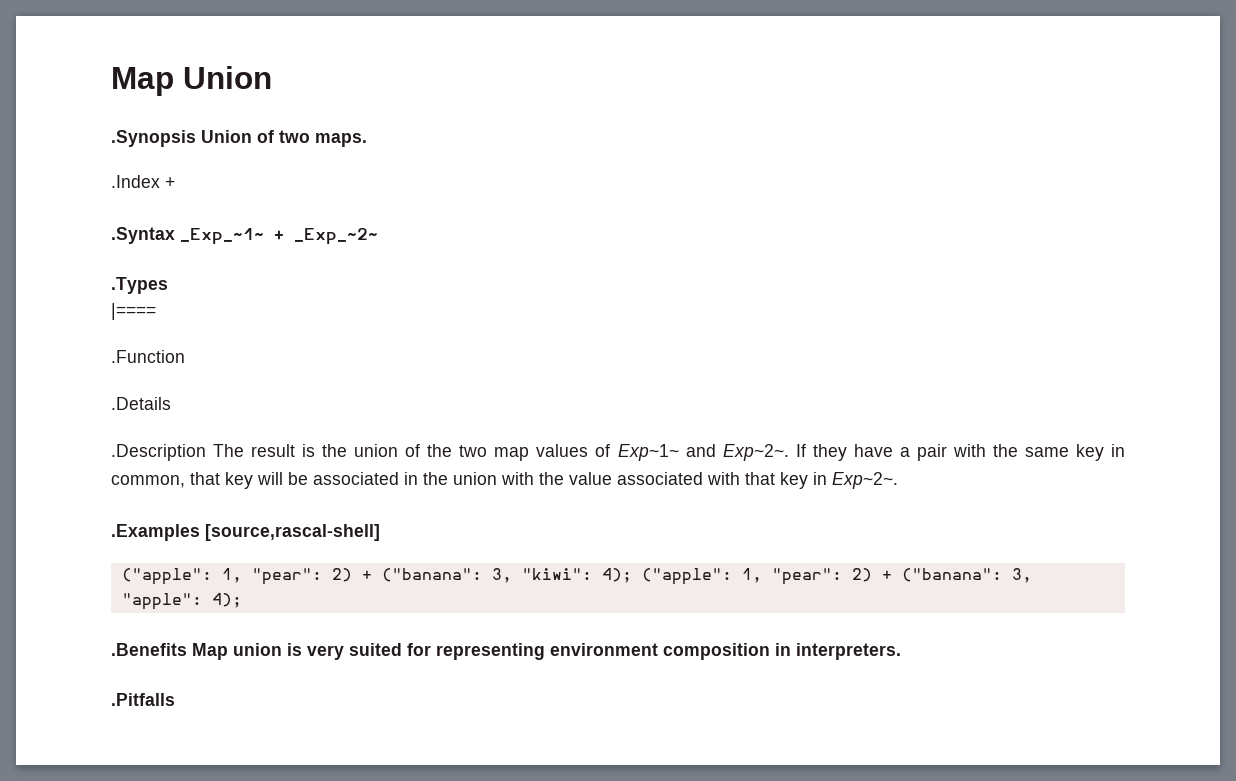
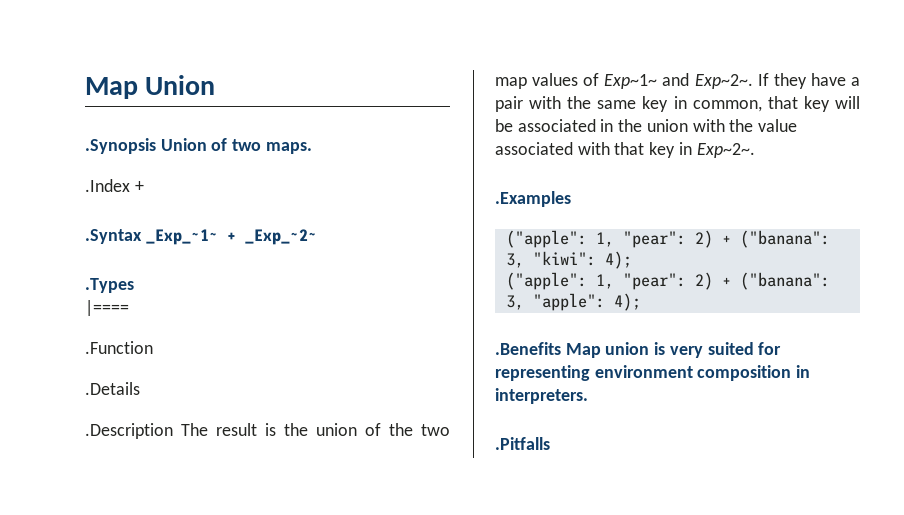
- .Examples [source,rascal-shell]
+ .Examples
- ("apple": 1, "pear": 2) + ("banana": 3, "kiwi": 4); ("apple": 1, "pear": 2) + ("banana": 3, "apple": 4);
+ ("apple": 1, "pear": 2) + ("banana": 3, "kiwi": 4);
+ ("apple": 1, "pear": 2) + ("banana": 3, "apple": 4);

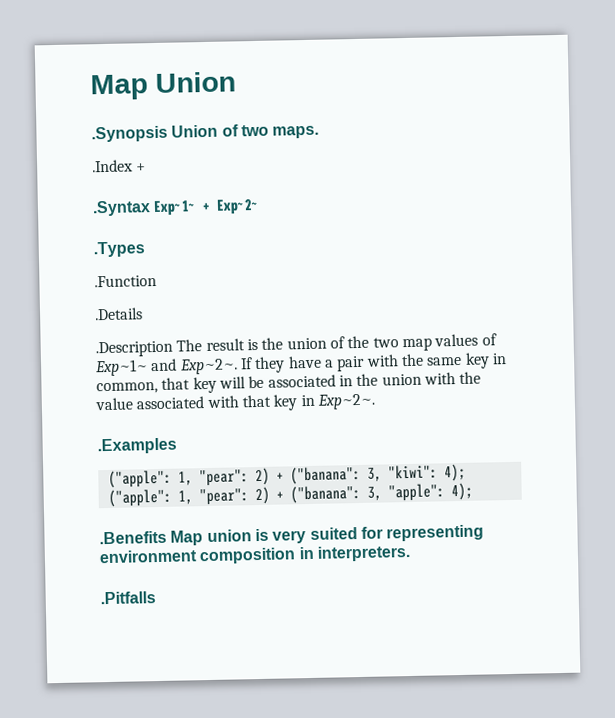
- .Syntax _Exp_~1~ + _Exp_~2~
+ .Syntax Exp~1~ + Exp~2~
- |====

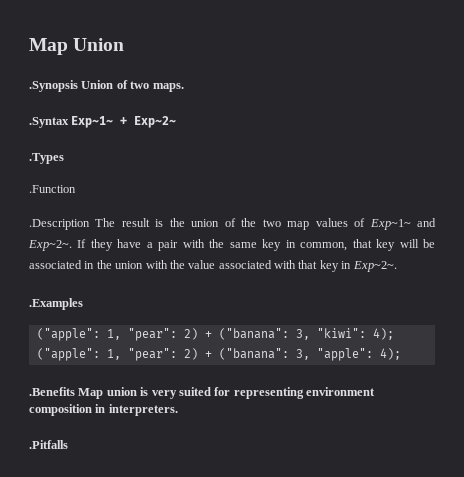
- .Index +
- .Details

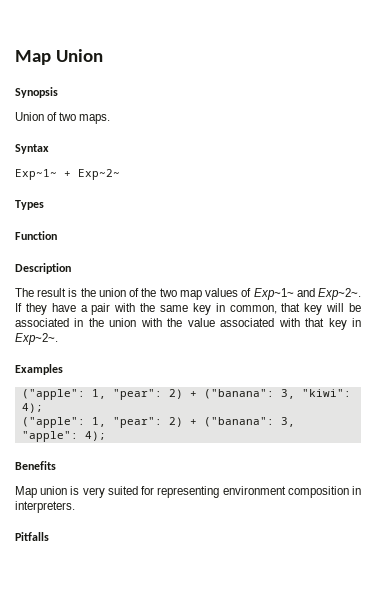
- .Synopsis Union of two maps.
+ Synopsis
+ Union of two maps.
- .Syntax Exp~1~ + Exp~2~
+ Syntax
+ Exp~1~ + Exp~2~
- .Types
- .Function
- .Description The result is the union of the two map values of Exp~1~ and Exp~2~.
+ Types
+ Function
+ Description
+ The result is the union of the two map values of Exp~1~ and Exp~2~.
- .Examples
+ Examples
- .Benefits Map union is very suited for representing environment composition in interpreters.
+ Benefits
+ Map union is very suited for representing environment composition in interpreters.
- .Pitfalls
+ Pitfalls

